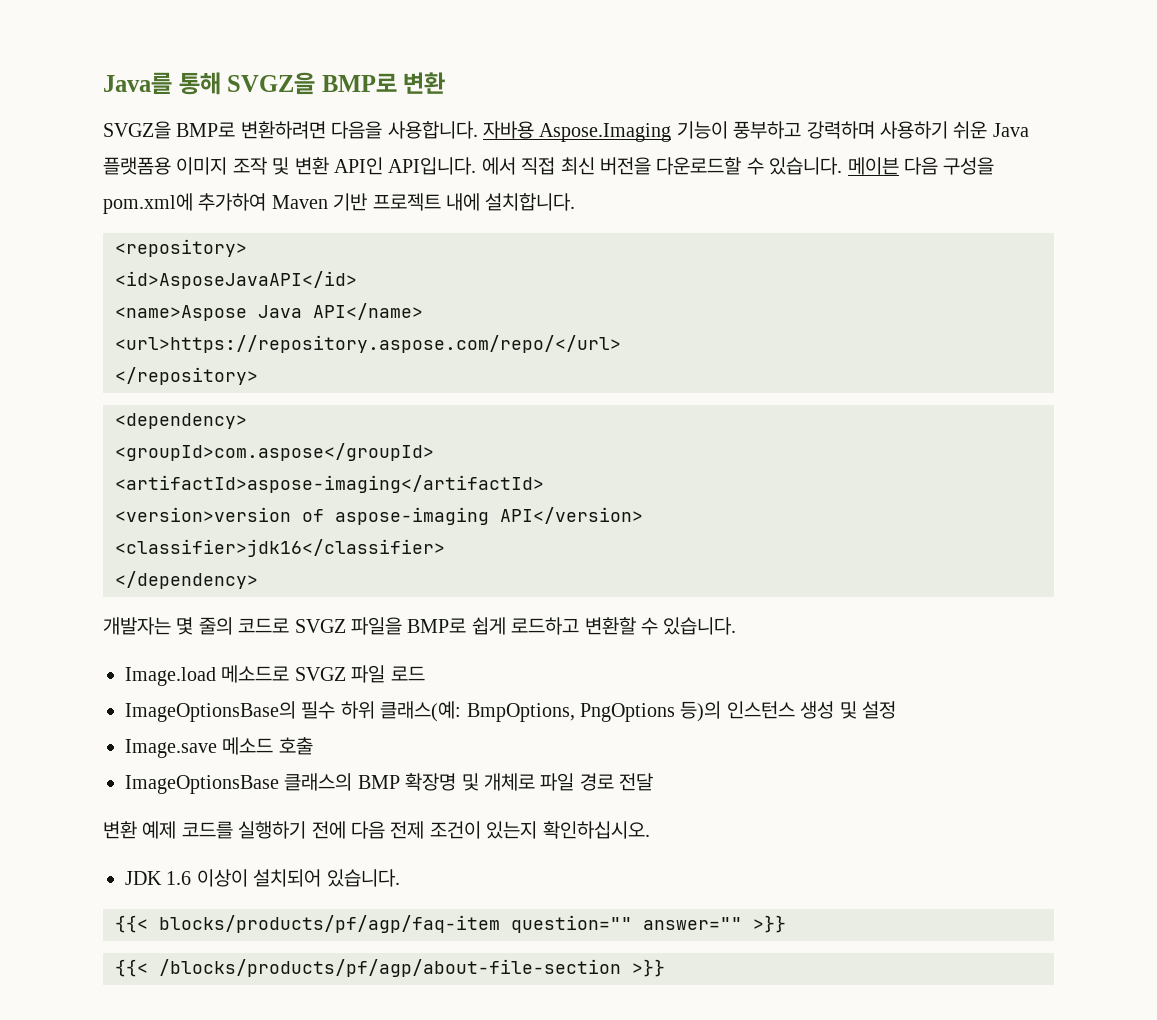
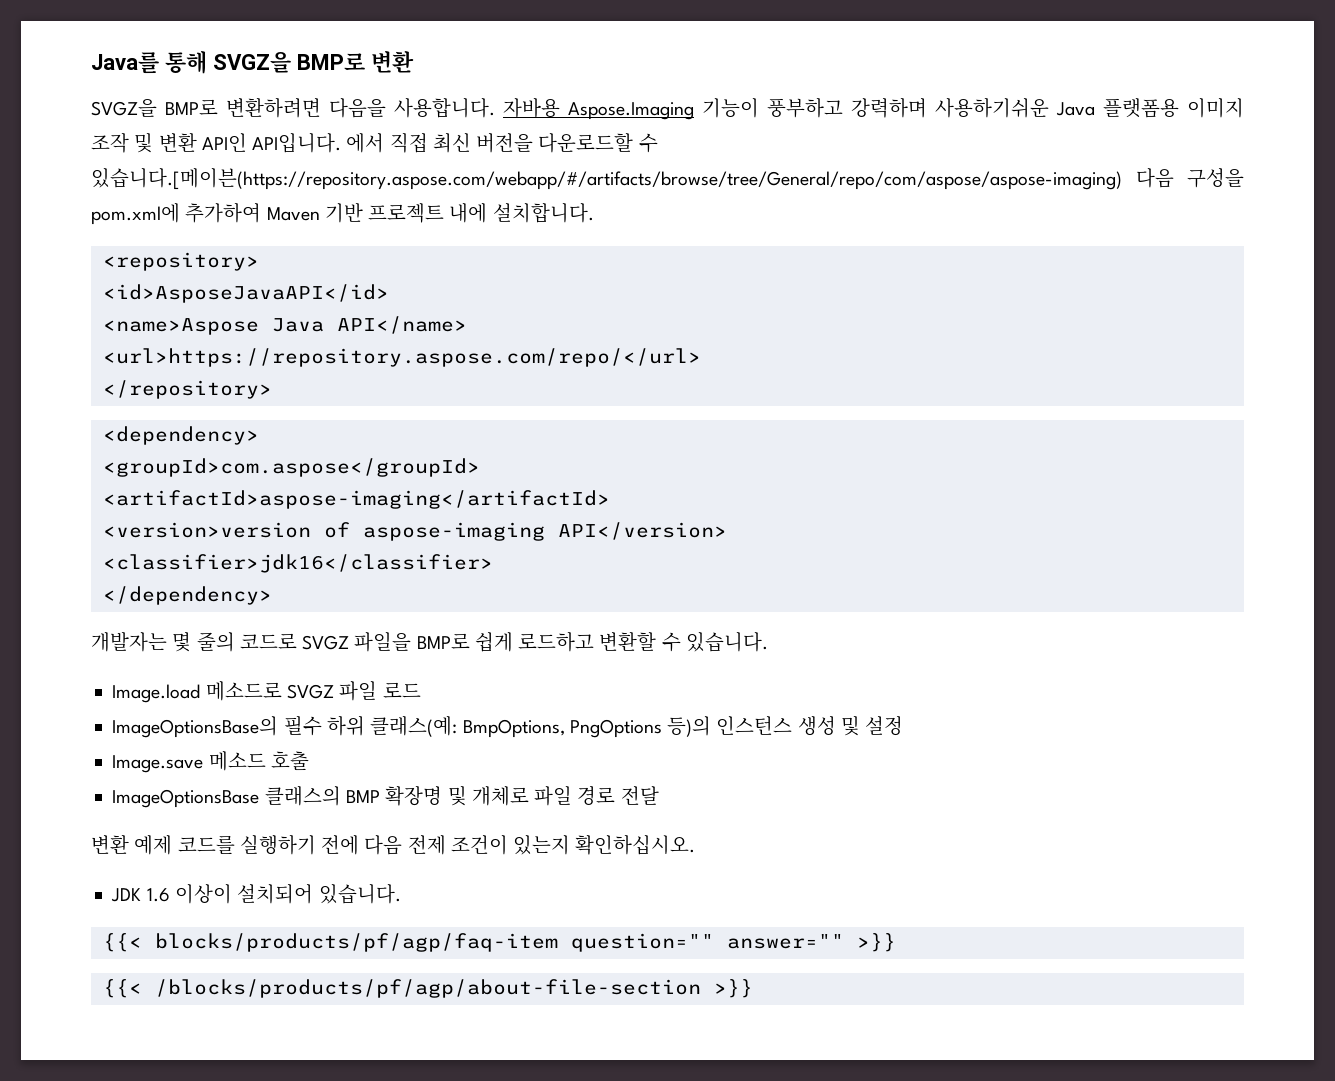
- 자바용 Aspose.Imaging 기능이 풍부하고 강력하며 사용하기 쉬운 Java 플랫폼용 이미지 조작 및 변환 API인 API입니다.
+ 자바용 Aspose.Imaging 기능이 풍부하고 강력하며 사용하기쉬운 Java 플랫폼용 이미지 조작 및 변환 API인 API입니다.
- 에서 직접 최신 버전을 다운로드할 수 있습니다. 메이븐 다음 구성을 pom.xml에 추가하여 Maven 기반 프로젝트 내에 설치합니다.
+ 에서 직접 최신 버전을 다운로드할 수 있습니다.[메이븐(https://repository.aspose.com/webapp/#/artifacts/browse/tree/General/repo/com/aspose/aspose-imaging) 다음 구성을 pom.xml에 추가하여 Maven 기반 프로젝트 내에 설치합니다.

